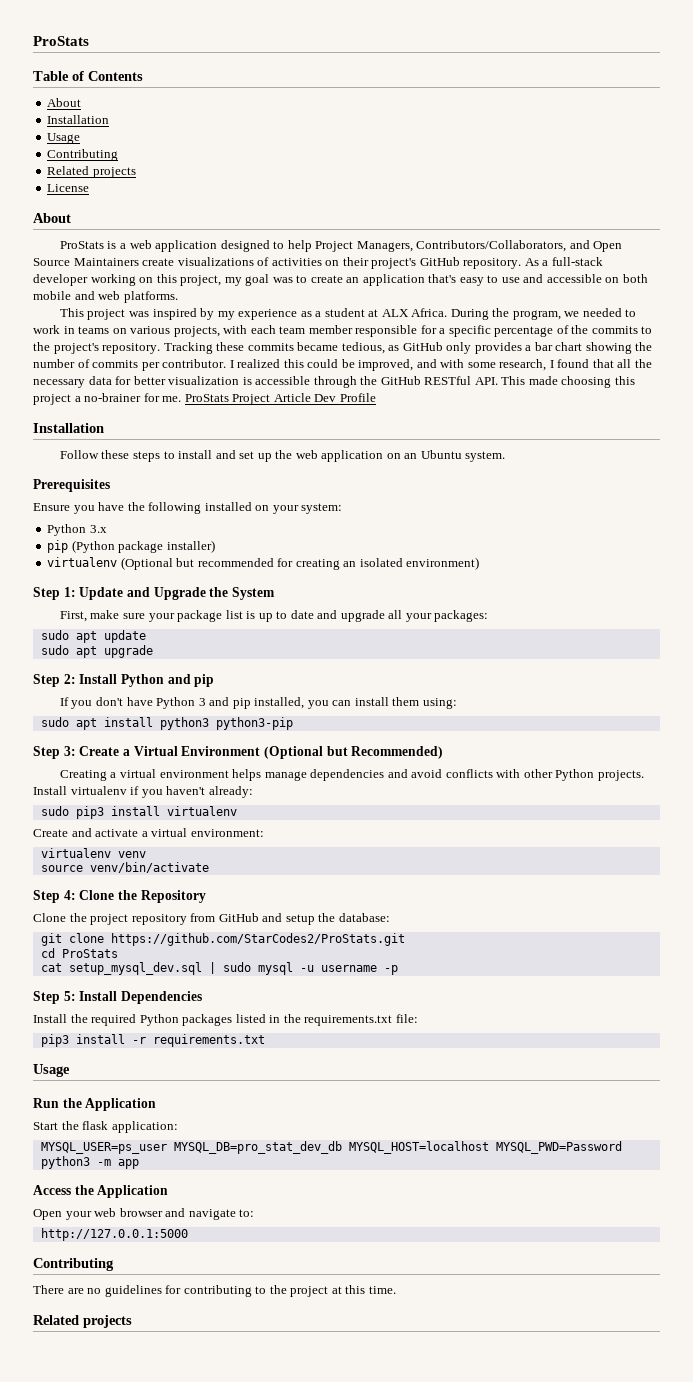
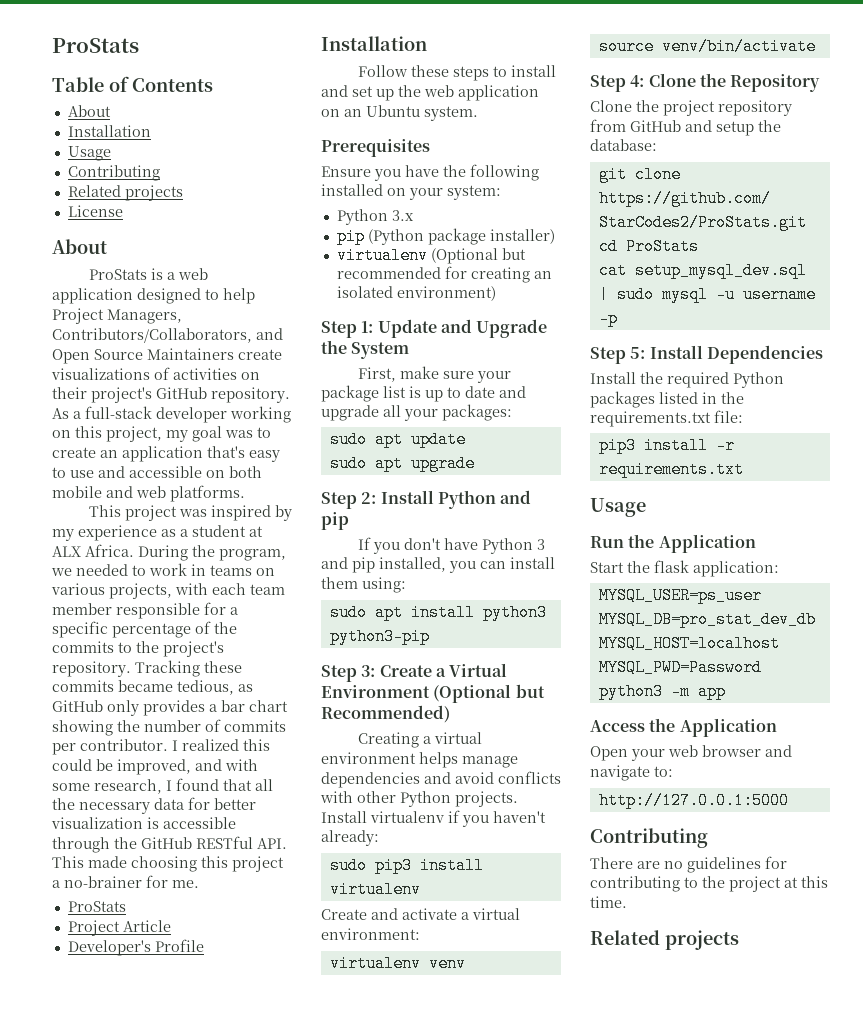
- I realized this could be improved, and with some research, I found that all the necessary data for better visualization is accessible through the GitHub RESTful API. This made choosing this project a no-brainer for me. ProStats Project Article Dev Profile
+ I realized this could be improved, and with some research, I found that all the necessary data for better visualization is accessible through the GitHub RESTful API. This made choosing this project a no-brainer for me.
+ ProStats
+ Project Article
+ Developer's Profile

